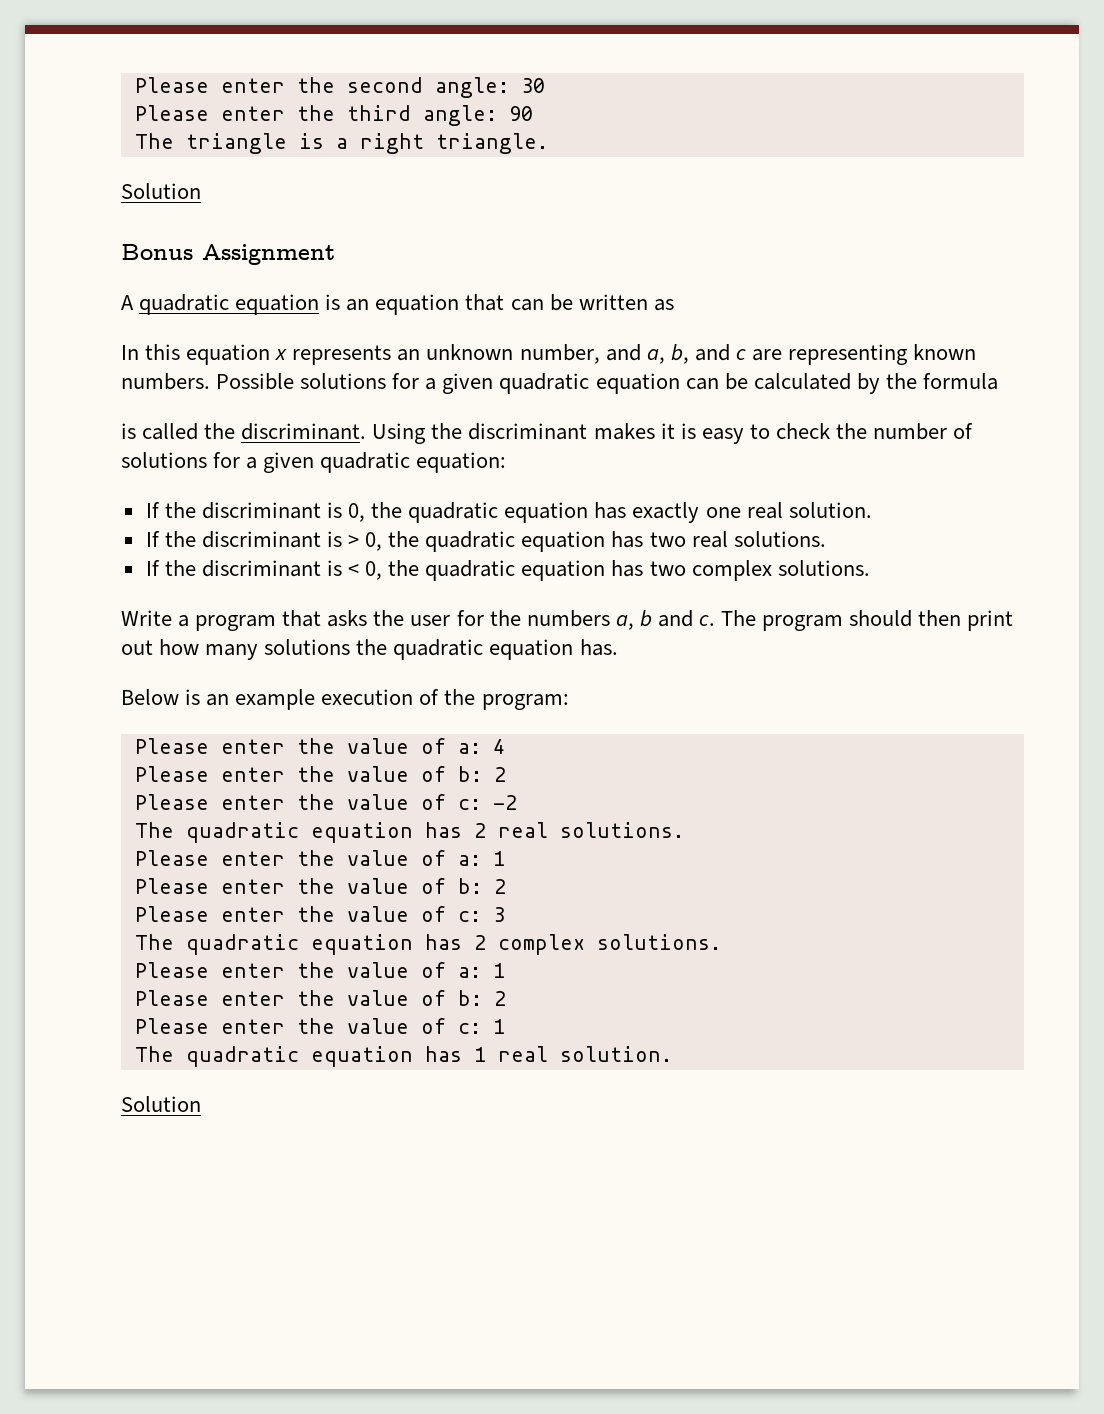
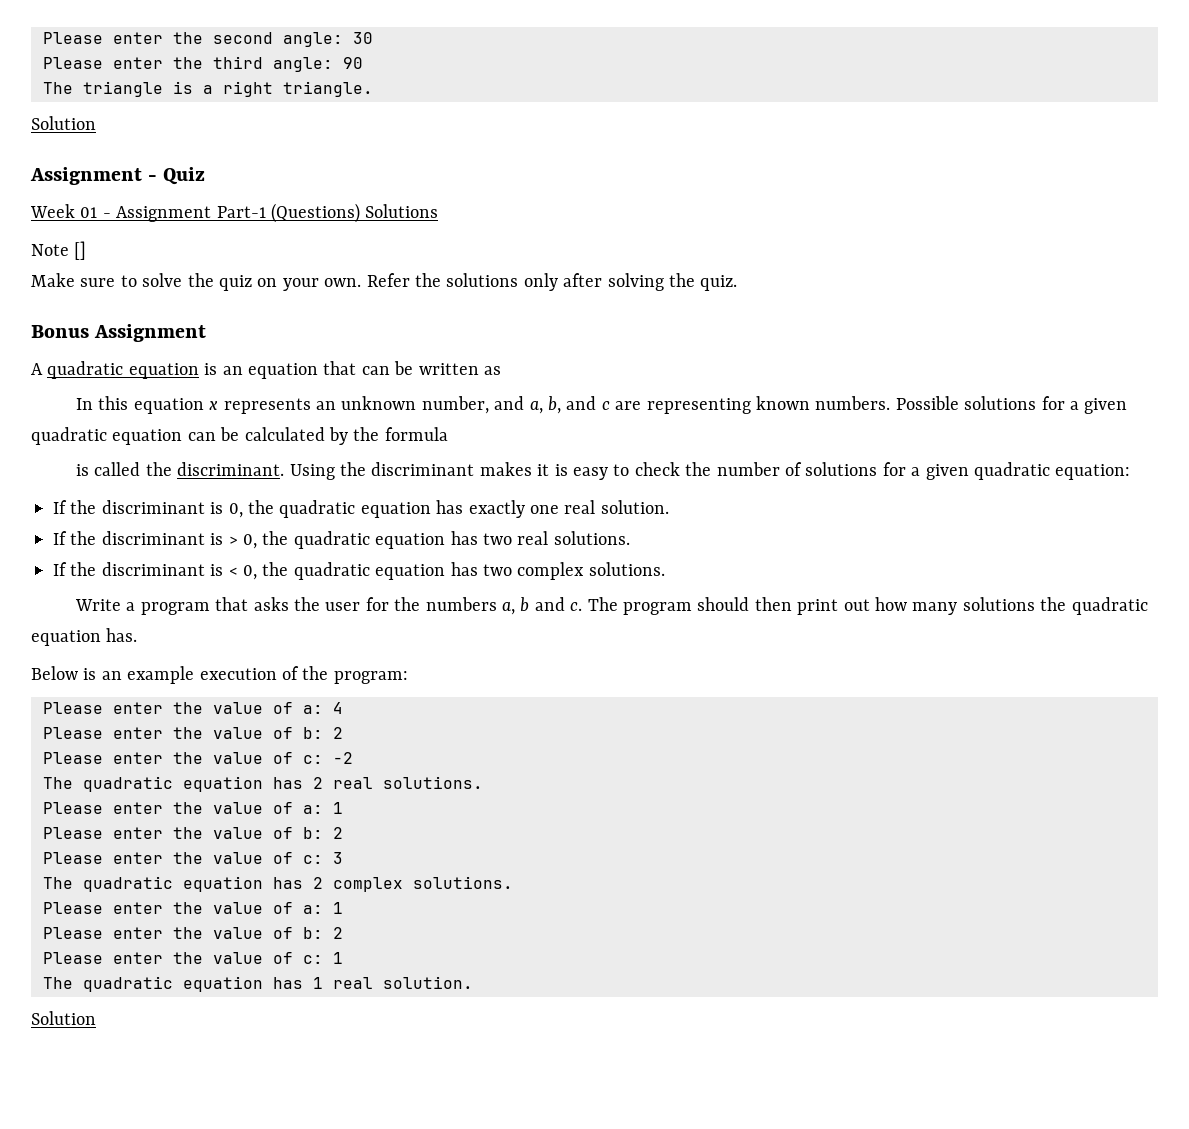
+ Assignment - Quiz
+ Week 01 - Assignment Part-1 (Questions) Solutions
+ Note []
+ Make sure to solve the quiz on your own. Refer the solutions only after solving the quiz.

